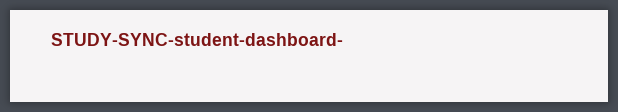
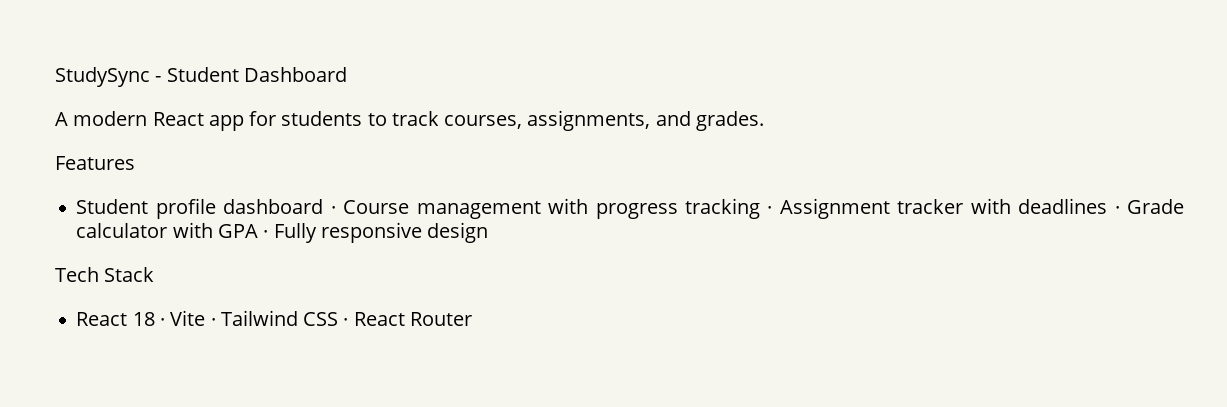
- STUDY-SYNC-student-dashboard-
+ StudySync - Student Dashboard
+ A modern React app for students to track courses, assignments, and grades.
+ Features
+ Student profile dashboard · Course management with progress tracking · Assignment tracker with deadlines · Grade calculator with GPA · Fully responsive design
+ Tech Stack
+ React 18 · Vite · Tailwind CSS · React Router

